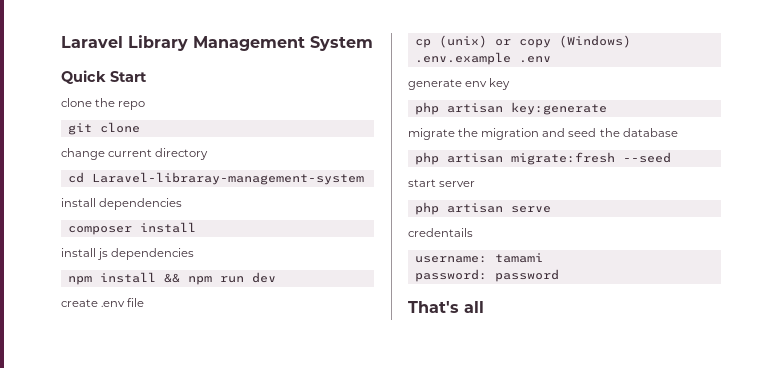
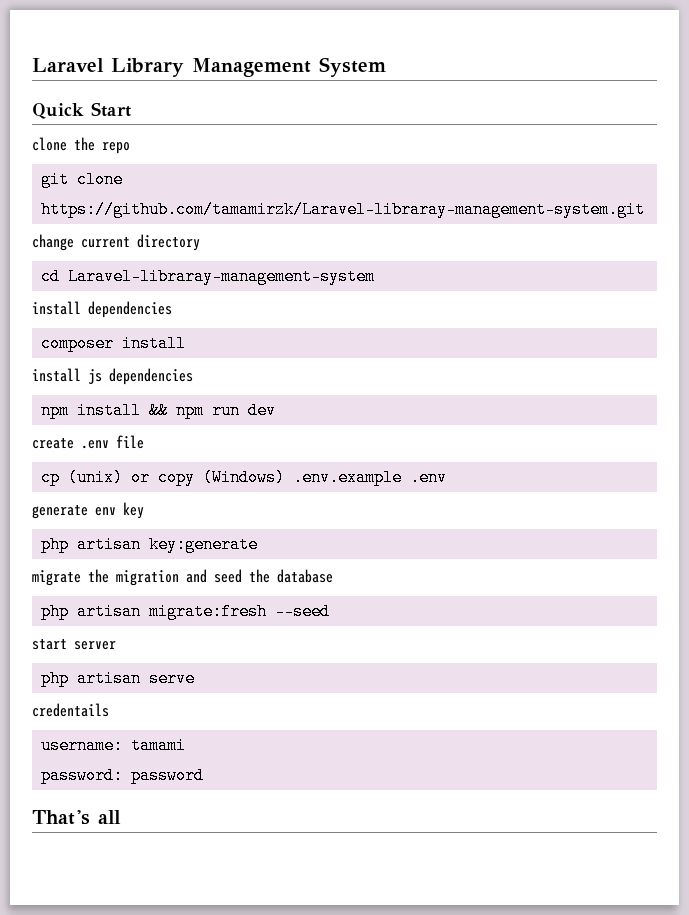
- git clone
+ git clone https://github.com/tamamirzk/Laravel-libraray-management-system.git

